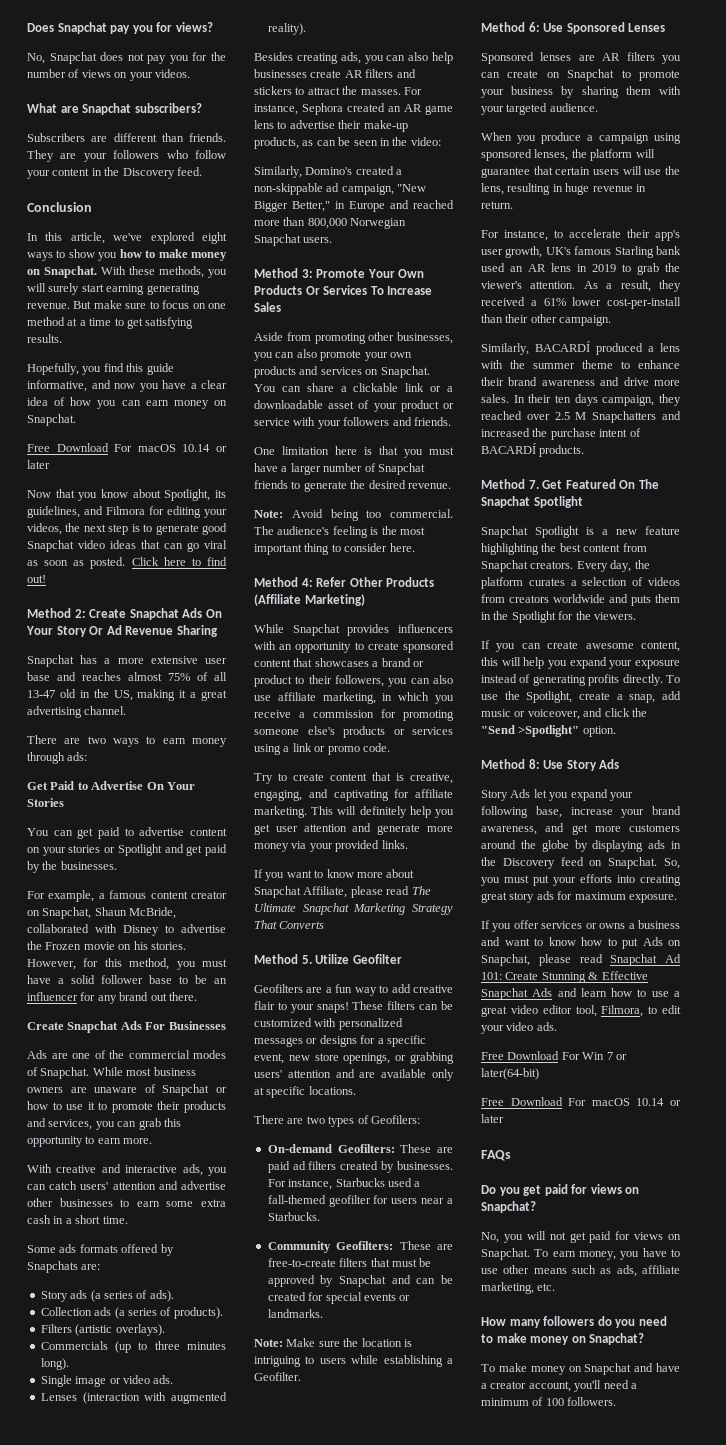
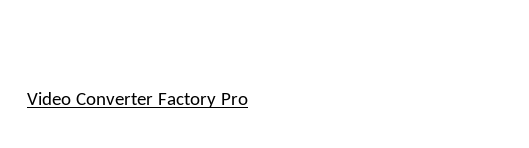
- Does Snapchat pay you for views?
- No, Snapchat does not pay you for the number of views on your videos.
- What are Snapchat subscribers?
- Subscribers are different than friends. They are your followers who follow your content in the Discovery feed.
- Conclusion
- In this article, we've explored eight ways to show you how to make money on Snapchat. With these methods, you will surely start earning generating revenue. But make sure to focus on one method at a time to get satisfying results.
- Hopefully, you find this guide informative, and now you have a clear idea of how you can earn money on Snapchat.
- Free Download For macOS 10.14 or later
- Now that you know about Spotlight, its guidelines, and Filmora for editing your videos, the next step is to generate good Snapchat video ideas that can go viral as soon as posted. Click here to find out!
- Method 2: Create Snapchat Ads On Your Story Or Ad Revenue Sharing
- Snapchat has a more extensive user base and reaches almost 75% of all 13-47 old in the US, making it a great advertising channel.
- There are two ways to earn money through ads:
- Get Paid to Advertise On Your Stories
- You can get paid to advertise content on your stories or Spotlight and get paid by the businesses.
- For example, a famous content creator on Snapchat, Shaun McBride, collaborated with Disney to advertise the Frozen movie on his stories. However, for this method, you must have a solid follower base to be an influencer for any brand out there.
- Create Snapchat Ads For Businesses
- Ads are one of the commercial modes of Snapchat. While most business owners are unaware of Snapchat or how to use it to promote their products and services, you can grab this opportunity to earn more.
- With creative and interactive ads, you can catch users' attention and advertise other businesses to earn some extra cash in a short time.
- Some ads formats offered by Snapchats are:
- Story ads (a series of ads).
- Collection ads (a series of products).
- Filters (artistic overlays).
- Commercials (up to three minutes long).
- Single image or video ads.
- Lenses (interaction with augmented reality).
- Besides creating ads, you can also help businesses create AR filters and stickers to attract the masses. For instance, Sephora created an AR game lens to advertise their make-up products, as can be seen in the video:
- Similarly, Domino's created a non-skippable ad campaign, "New Bigger Better," in Europe and reached more than 800,000 Norwegian Snapchat users.
- Method 3: Promote Your Own Products Or Services To Increase Sales
- Aside from promoting other businesses, you can also promote your own products and services on Snapchat. You can share a clickable link or a downloadable asset of your product or service with your followers and friends.
- One limitation here is that you must have a larger number of Snapchat friends to generate the desired revenue.
- Note: Avoid being too commercial. The audience's feeling is the most important thing to consider here.
- Method 4: Refer Other Products (Affiliate Marketing)
- While Snapchat provides influencers with an opportunity to create sponsored content that showcases a brand or product to their followers, you can also use affiliate marketing, in which you receive a commission for promoting someone else's products or services using a link or promo code.
- Try to create content that is creative, engaging, and captivating for affiliate marketing. This will definitely help you get user attention and generate more money via your provided links.
- If you want to know more about Snapchat Affiliate, please read The Ultimate Snapchat Marketing Strategy That Converts
- Method 5. Utilize Geofilter
- Geofilters are a fun way to add creative flair to your snaps! These filters can be customized with personalized messages or designs for a specific event, new store openings, or grabbing users' attention and are available only at specific locations.
- There are two types of Geofilers:
- On-demand Geofilters: These are paid ad filters created by businesses. For instance, Starbucks used a fall-themed geofilter for users near a Starbucks.
- Community Geofilters: These are free-to-create filters that must be approved by Snapchat and can be created for special events or landmarks.
- Note: Make sure the location is intriguing to users while establishing a Geofilter.
- Method 6: Use Sponsored Lenses
- Sponsored lenses are AR filters you can create on Snapchat to promote your business by sharing them with your targeted audience.
- When you produce a campaign using sponsored lenses, the platform will guarantee that certain users will use the lens, resulting in huge revenue in return.
- For instance, to accelerate their app's user growth, UK's famous Starling bank used an AR lens in 2019 to grab the viewer's attention. As a result, they received a 61% lower cost-per-install than their other campaign.
- Similarly, BACARDÍ produced a lens with the summer theme to enhance their brand awareness and drive more sales. In their ten days campaign, they reached over 2.5 M Snapchatters and increased the purchase intent of BACARDÍ products.
- Method 7. Get Featured On The Snapchat Spotlight
- Snapchat Spotlight is a new feature highlighting the best content from Snapchat creators. Every day, the platform curates a selection of videos from creators worldwide and puts them in the Spotlight for the viewers.
- If you can create awesome content, this will help you expand your exposure instead of generating profits directly. To use the Spotlight, create a snap, add music or voiceover, and click the "Send >Spotlight" option.
- Method 8: Use Story Ads
- Story Ads let you expand your following base, increase your brand awareness, and get more customers around the globe by displaying ads in the Discovery feed on Snapchat. So, you must put your efforts into creating great story ads for maximum exposure.
- If you offer services or owns a business and want to know how to put Ads on Snapchat, please read Snapchat Ad 101: Create Stunning & Effective Snapchat Ads and learn how to use a great video editor tool, Filmora, to edit your video ads.
- Free Download For Win 7 or later(64-bit)
- Free Download For macOS 10.14 or later
- FAQs
- Do you get paid for views on Snapchat?
- No, you will not get paid for views on Snapchat. To earn money, you have to use other means such as ads, affiliate marketing, etc.
- How many followers do you need to make money on Snapchat?
- To make money on Snapchat and have a creator account, you'll need a minimum of 100 followers.
+ Video Converter Factory Pro

